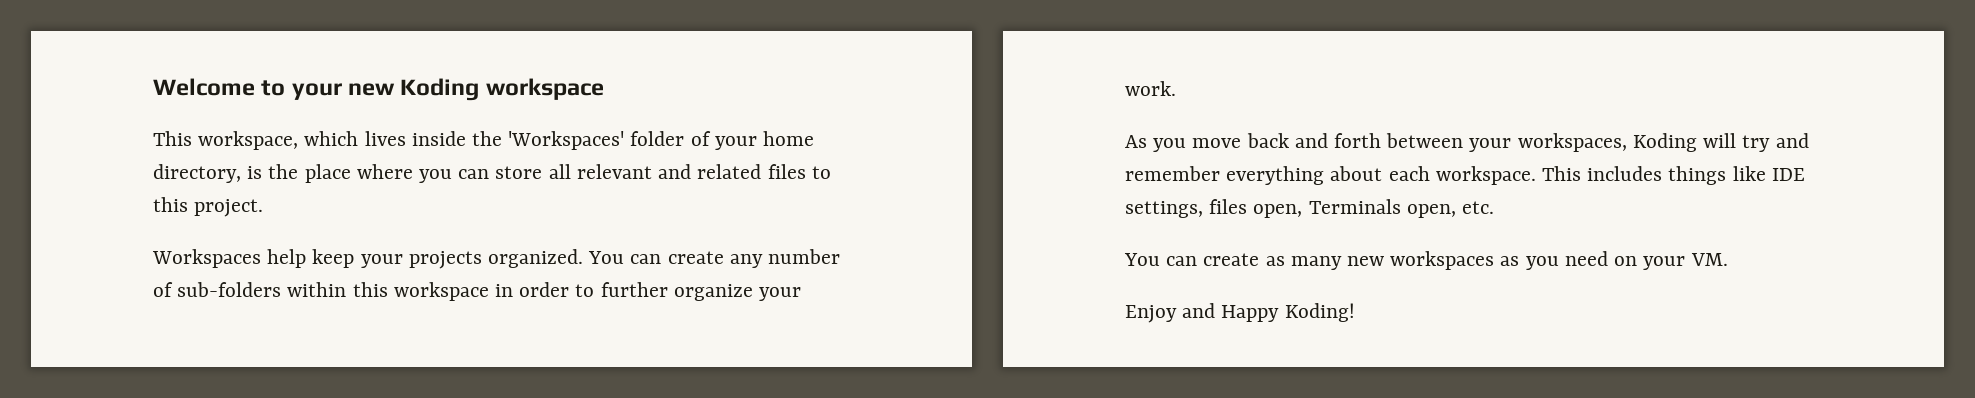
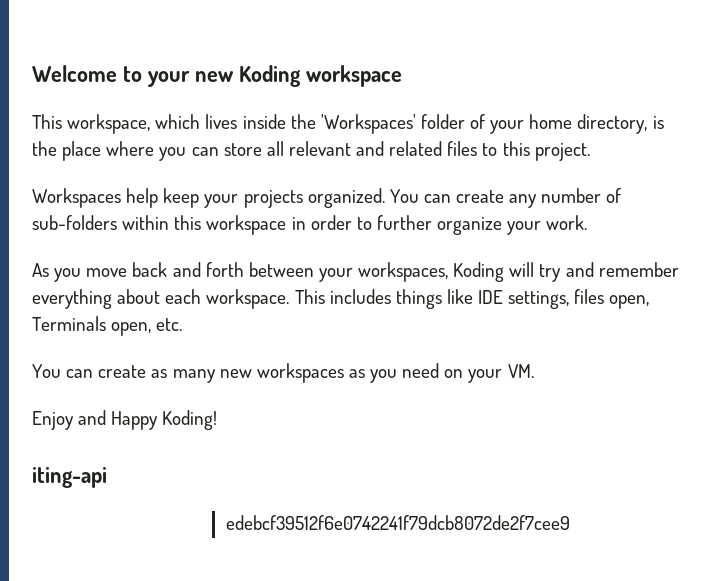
+ iting-api
+ edebcf39512f6e0742241f79dcb8072de2f7cee9

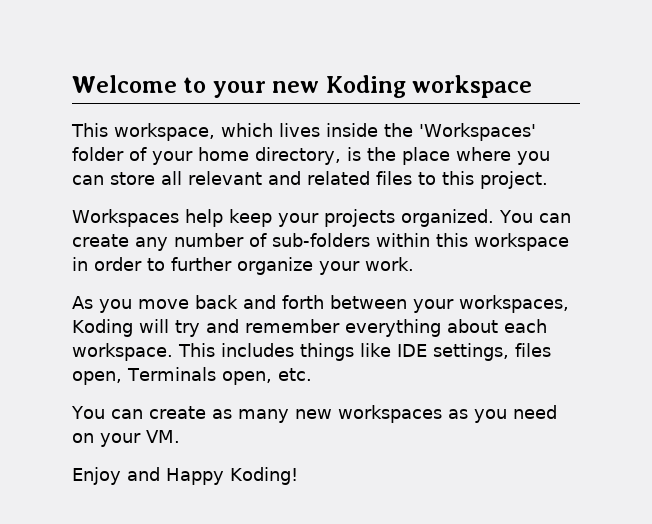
- iting-api
- edebcf39512f6e0742241f79dcb8072de2f7cee9

